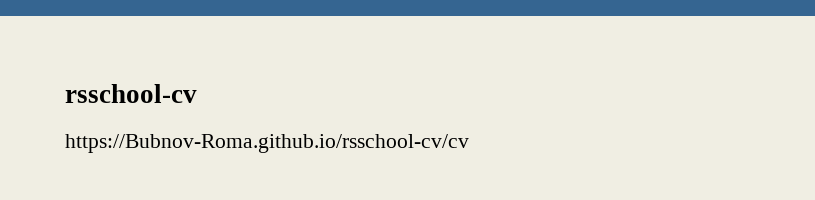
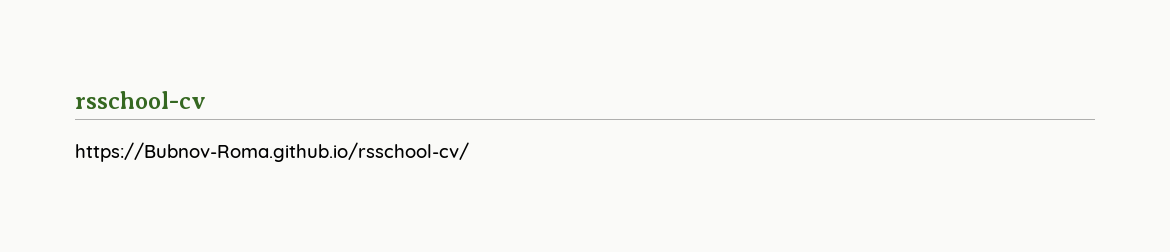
- https://Bubnov-Roma.github.io/rsschool-cv/cv
+ https://Bubnov-Roma.github.io/rsschool-cv/

